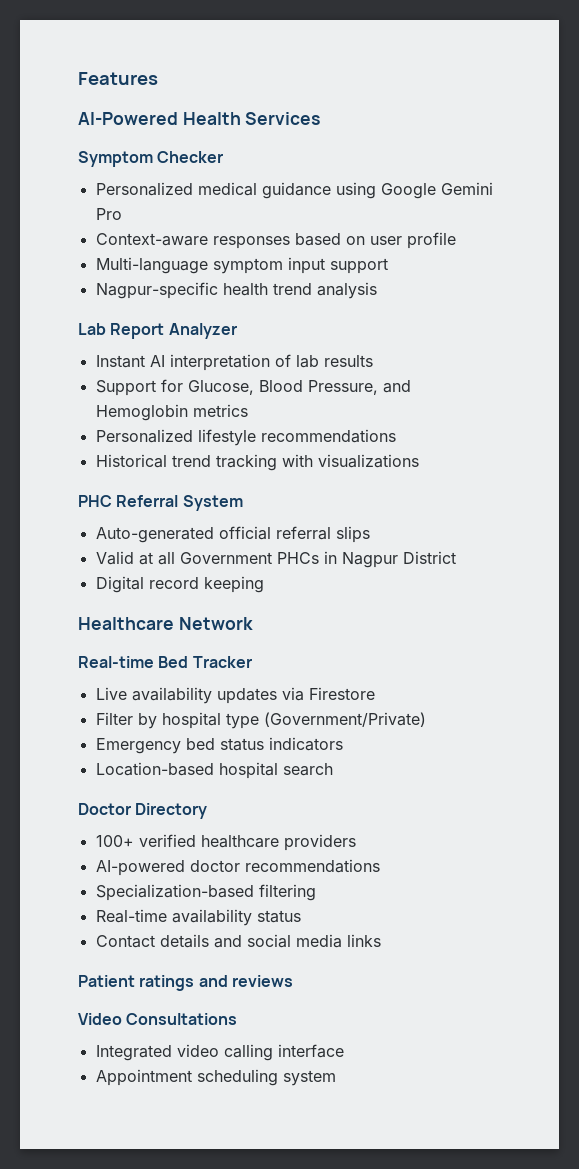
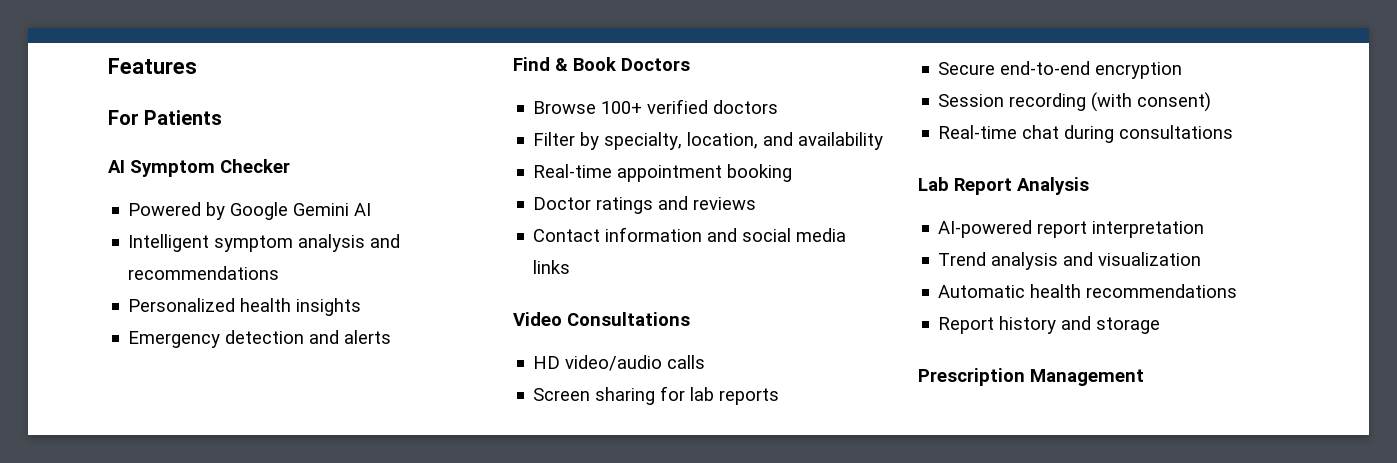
- AI-Powered Health Services
- Symptom Checker
+ For Patients
+ AI Symptom Checker
- Personalized medical guidance using Google Gemini Pro
- Context-aware responses based on user profile
- Multi-language symptom input support
- Nagpur-specific health trend analysis
- Lab Report Analyzer
- Instant AI interpretation of lab results
- Support for Glucose, Blood Pressure, and Hemoglobin metrics
- Personalized lifestyle recommendations
- Historical trend tracking with visualizations
- PHC Referral System
- Auto-generated official referral slips
- Valid at all Government PHCs in Nagpur District
- Digital record keeping
- Healthcare Network
- Real-time Bed Tracker
- Live availability updates via Firestore
- Filter by hospital type (Government/Private)
- Emergency bed status indicators
- Location-based hospital search
- Doctor Directory
- 100+ verified healthcare providers
- AI-powered doctor recommendations
- Specialization-based filtering
- Real-time availability status
+ Powered by Google Gemini AI
+ Intelligent symptom analysis and recommendations
+ Personalized health insights
+ Emergency detection and alerts
+ Find & Book Doctors
+ Browse 100+ verified doctors
+ Filter by specialty, location, and availability
+ Real-time appointment booking
+ Doctor ratings and reviews
- Contact details and social media links
+ Contact information and social media links
- Patient ratings and reviews
  Video Consultations
- Integrated video calling interface
- Appointment scheduling system
+ HD video/audio calls
+ Screen sharing for lab reports
+ Secure end-to-end encryption
+ Session recording (with consent)
+ Real-time chat during consultations
+ Lab Report Analysis
+ AI-powered report interpretation
+ Trend analysis and visualization
+ Automatic health recommendations
+ Report history and storage
+ Prescription Management

